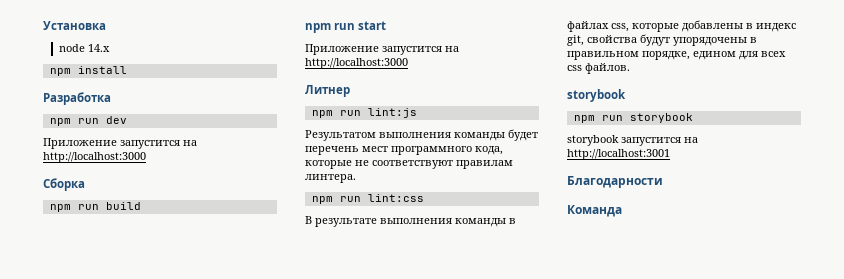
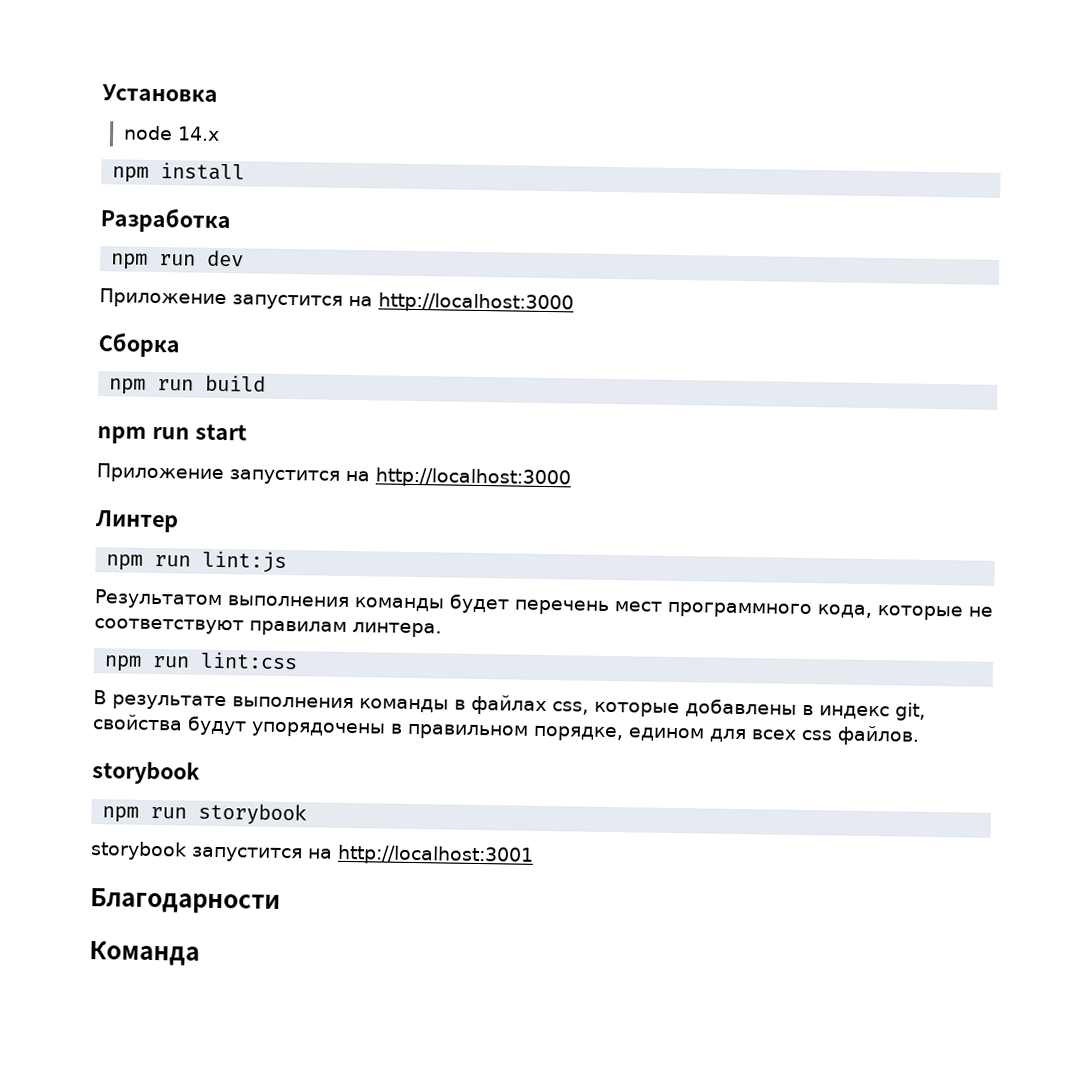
- Литнер
+ Линтер

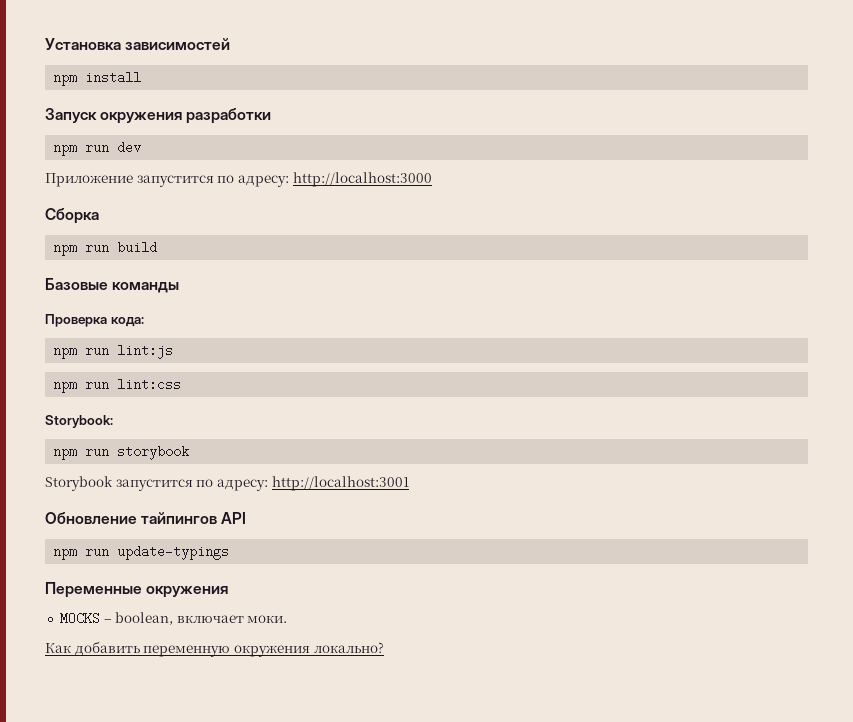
- Установка
- node 14.x
+ Установка зависимостей
- Разработка
+ Запуск окружения разработки
  npm run dev
- Приложение запустится на http://localhost:3000
+ Приложение запустится по адресу: http://localhost:3000
- npm run start
- Приложение запустится на http://localhost:3000
- Линтер
+ Базовые команды
+ Проверка кода:
  npm run lint:js
- Результатом выполнения команды будет перечень мест программного кода, которые не соответствуют правилам линтера.
  npm run lint:css
- В результате выполнения команды в файлах css, которые добавлены в индекс git, свойства будут упорядочены в правильном порядке, едином для всех css файлов.
- storybook
+ Storybook:
  npm run storybook
- storybook запустится на http://localhost:3001
- Благодарности
- Команда
+ Storybook запустится по адресу: http://localhost:3001
+ Обновление тайпингов API
+ npm run update-typings
+ Переменные окружения
+ MOCKS – boolean, включает моки.
+ Как добавить переменную окружения локально?

